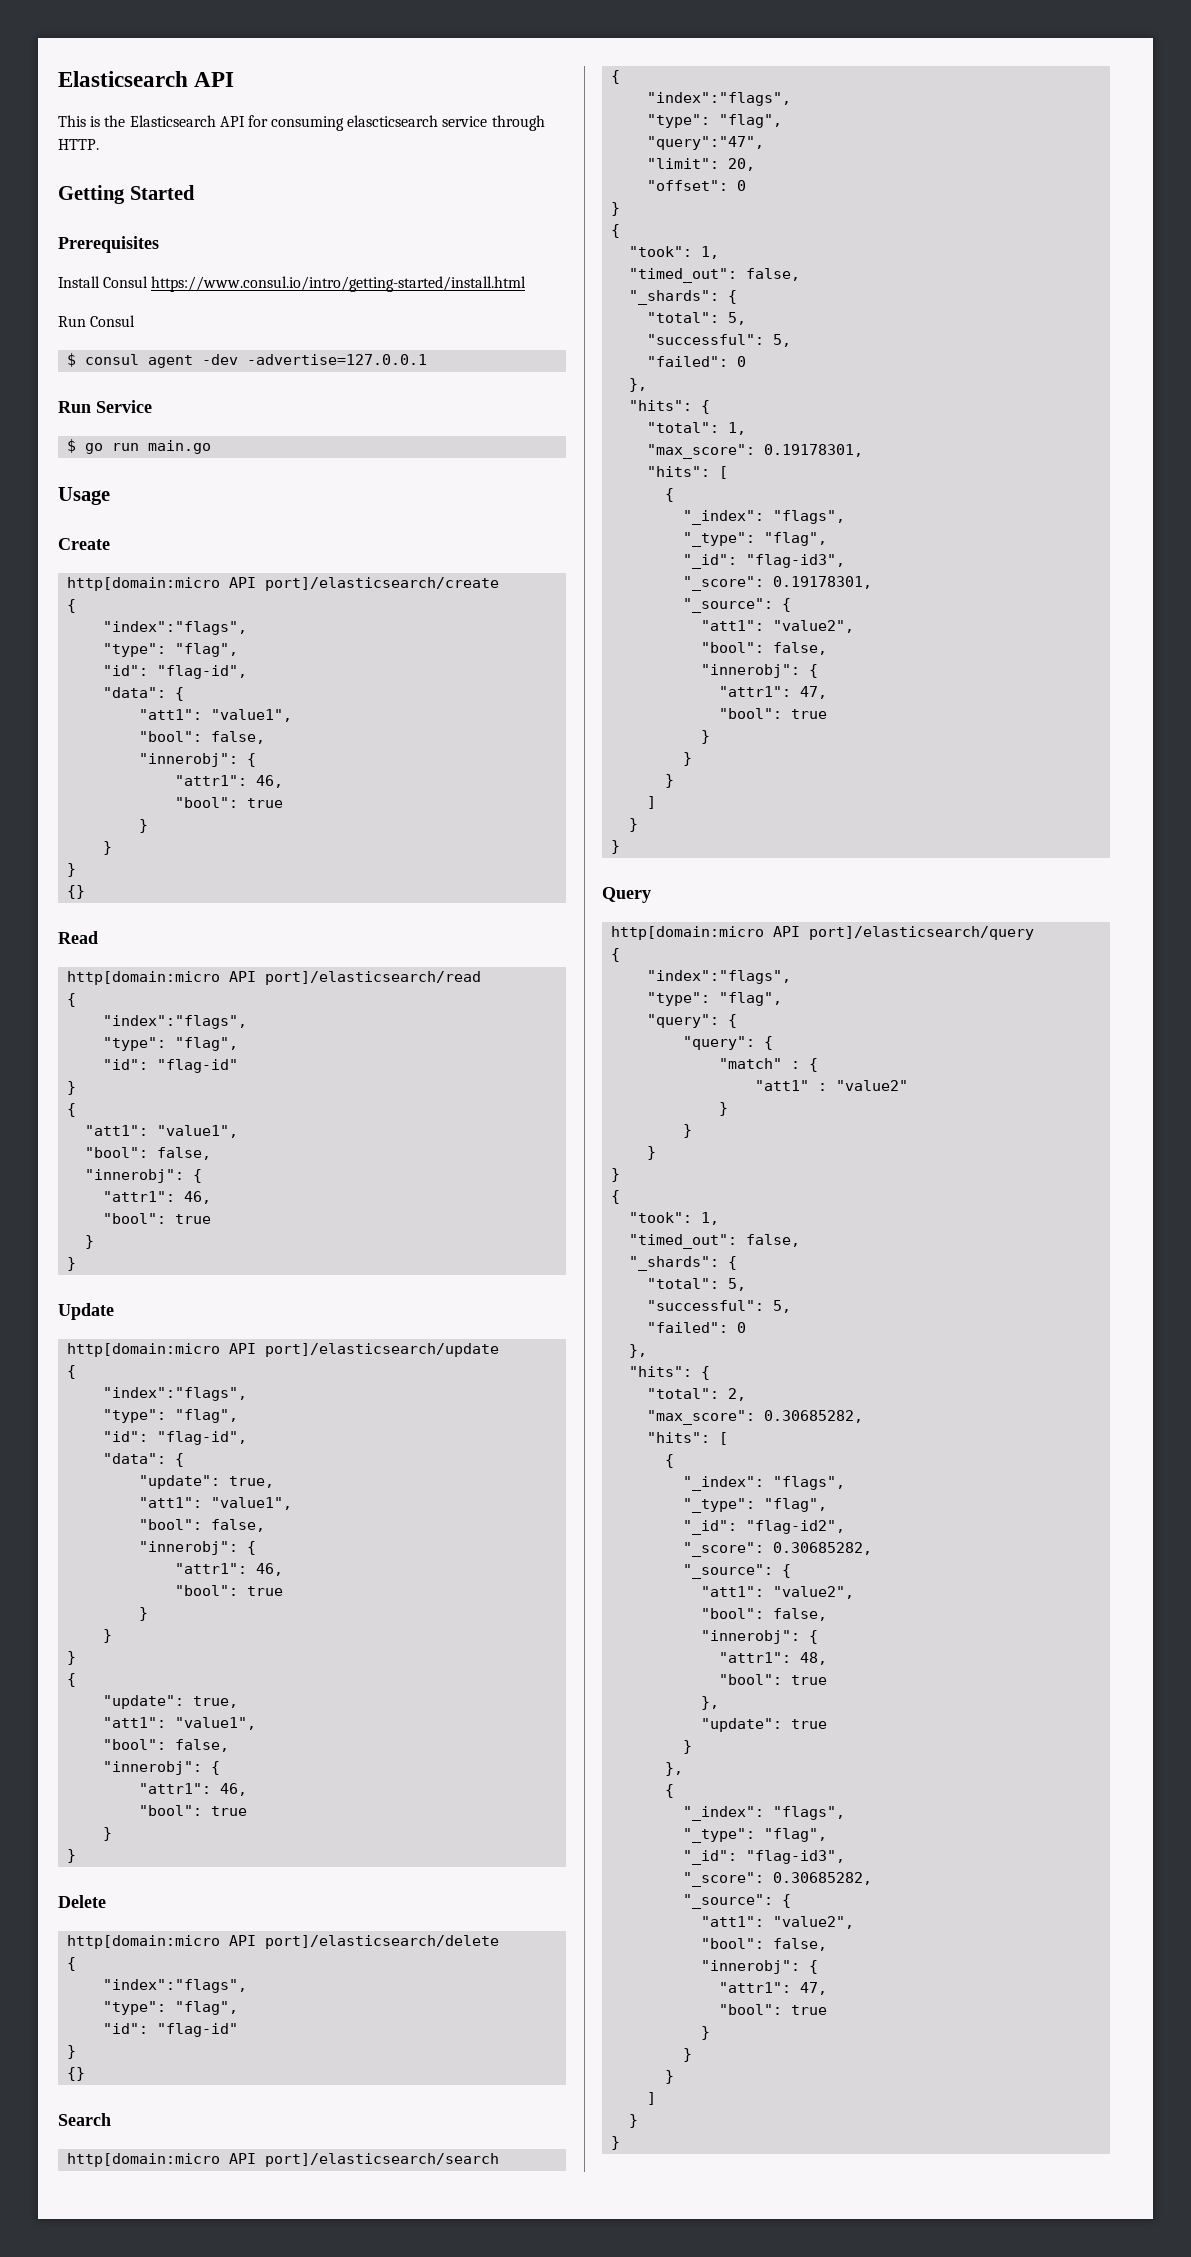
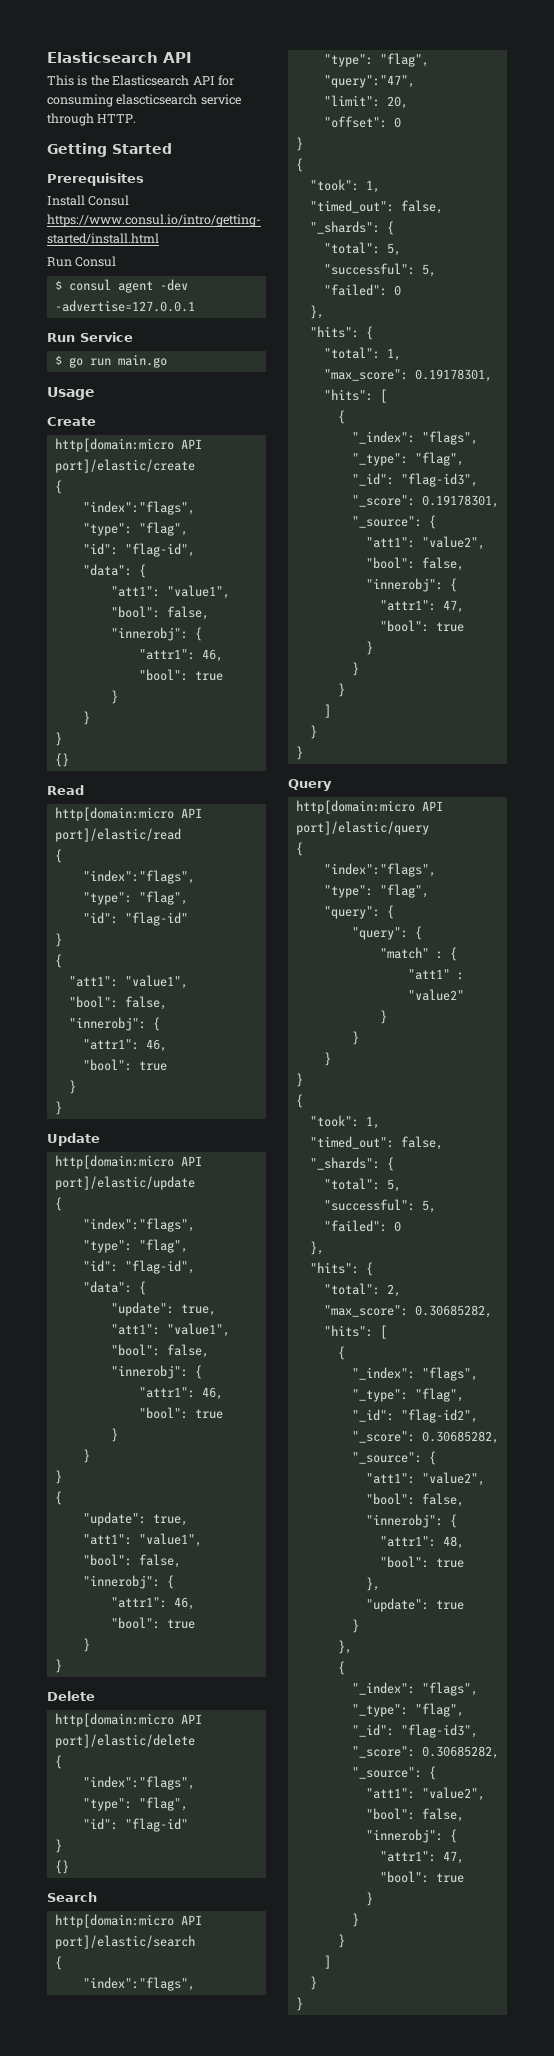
- http[domain:micro API port]/elasticsearch/create
+ http[domain:micro API port]/elastic/create
- http[domain:micro API port]/elasticsearch/read
+ http[domain:micro API port]/elastic/read
- http[domain:micro API port]/elasticsearch/update
+ http[domain:micro API port]/elastic/update
- http[domain:micro API port]/elasticsearch/delete
+ http[domain:micro API port]/elastic/delete
- http[domain:micro API port]/elasticsearch/search
+ http[domain:micro API port]/elastic/search
- http[domain:micro API port]/elasticsearch/query
+ http[domain:micro API port]/elastic/query

